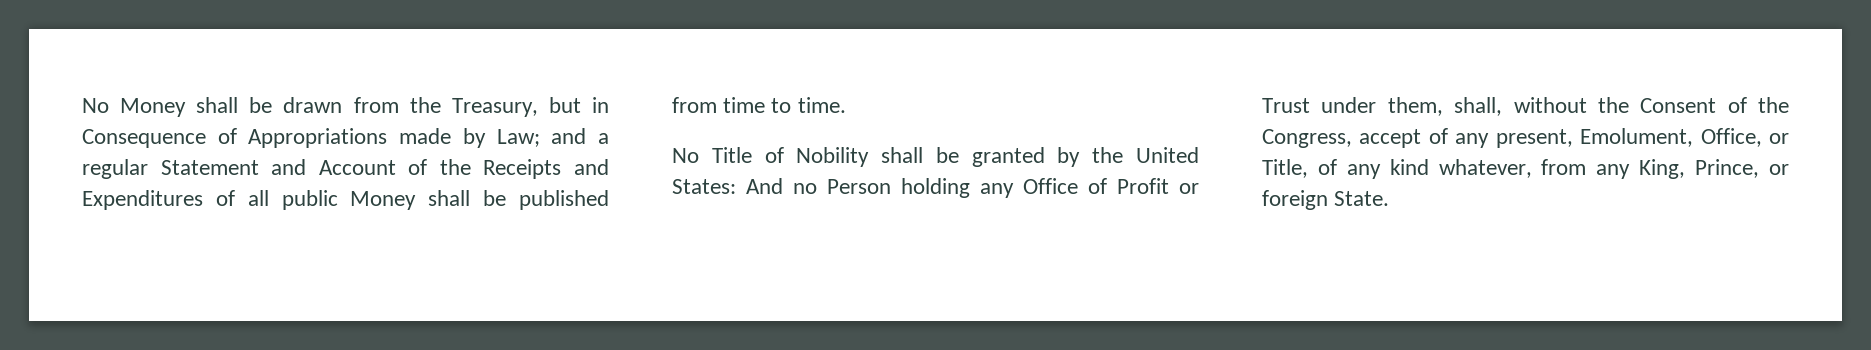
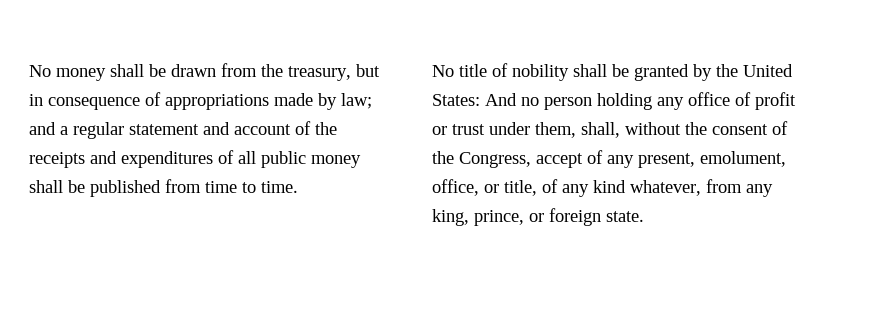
- No Money shall be drawn from the Treasury, but in Consequence of Appropriations made by Law; and a regular Statement and Account of the Receipts and Expenditures of all public Money shall be published from time to time.
+ No money shall be drawn from the treasury, but in consequence of appropriations made by law; and a regular statement and account of the receipts and expenditures of all public money shall be published from time to time.
- No Title of Nobility shall be granted by the United States: And no Person holding any Office of Profit or Trust under them, shall, without the Consent of the Congress, accept of any present, Emolument, Office, or Title, of any kind whatever, from any King, Prince, or foreign State.
+ No title of nobility shall be granted by the United States: And no person holding any office of profit or trust under them, shall, without the consent of the Congress, accept of any present, emolument, office, or title, of any kind whatever, from any king, prince, or foreign state.

